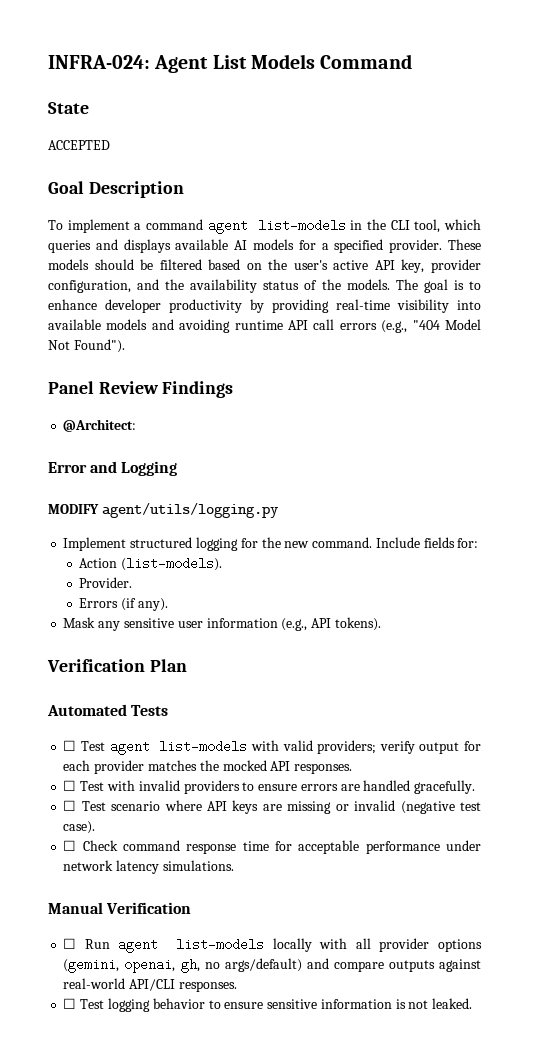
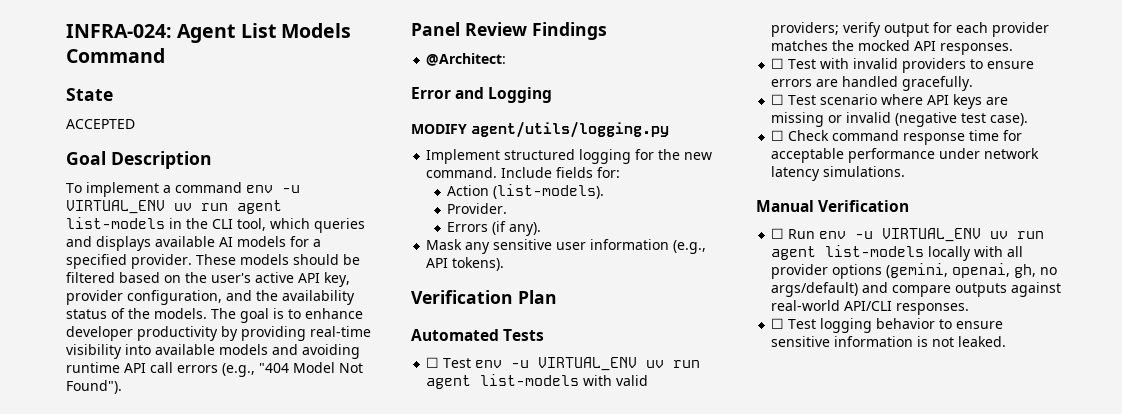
- To implement a command agent list-models in the CLI tool, which queries and displays available AI models for a specified provider.
+ To implement a command env -u VIRTUAL_ENV uv run agent list-models in the CLI tool, which queries and displays available AI models for a specified provider.
- ☐ Test agent list-models with valid providers; verify output for each provider matches the mocked API responses.
+ ☐ Test env -u VIRTUAL_ENV uv run agent list-models with valid providers; verify output for each provider matches the mocked API responses.
- ☐ Run agent list-models locally with all provider options (gemini, openai, gh, no args/default) and compare outputs against real-world API/CLI responses.
+ ☐ Run env -u VIRTUAL_ENV uv run agent list-models locally with all provider options (gemini, openai, gh, no args/default) and compare outputs against real-world API/CLI responses.

